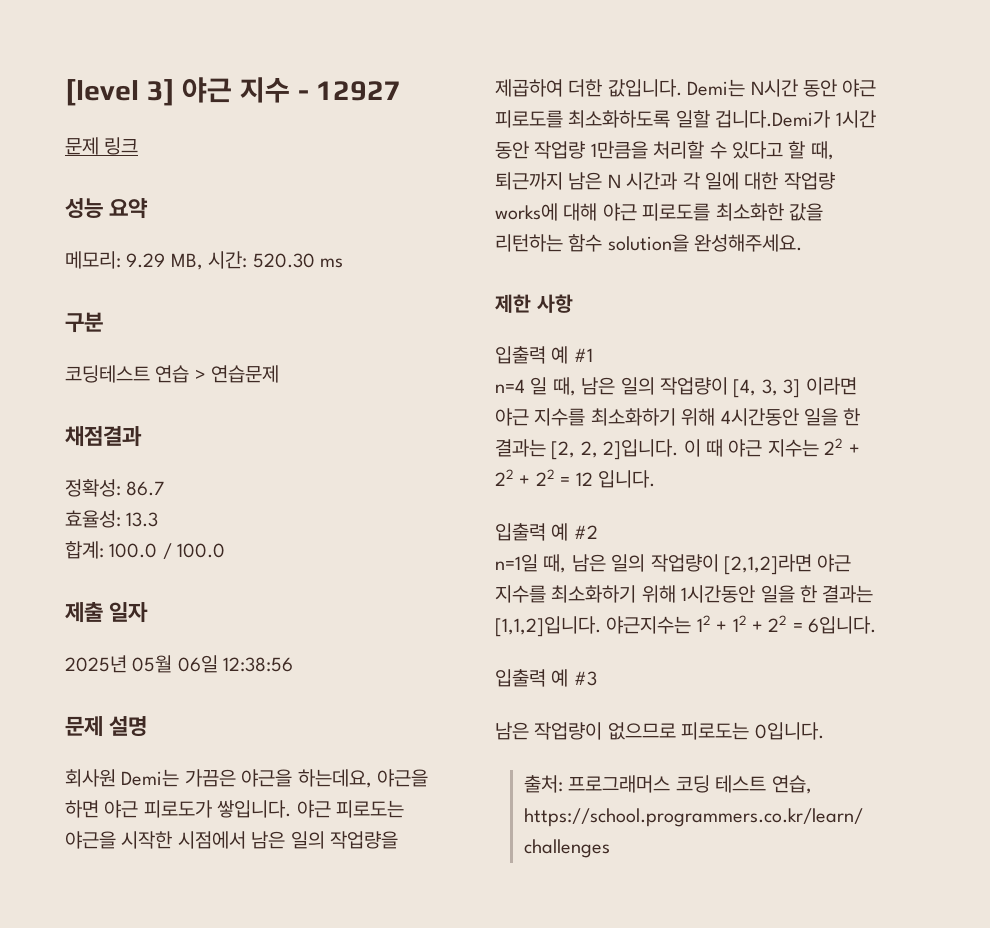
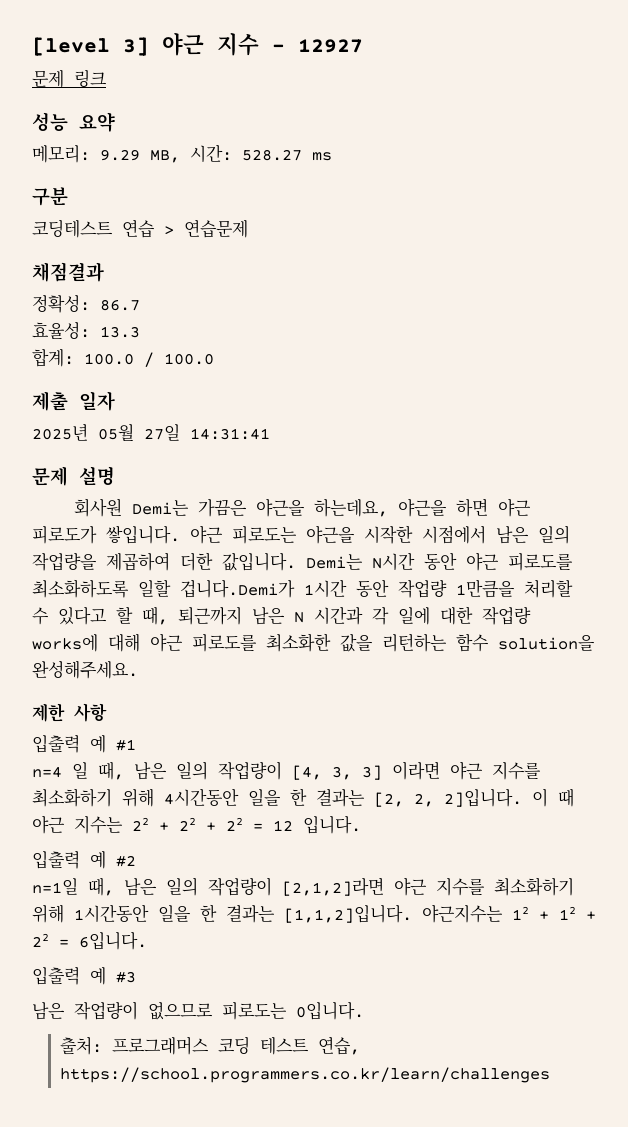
- 메모리: 9.29 MB, 시간: 520.30 ms
+ 메모리: 9.29 MB, 시간: 528.27 ms
- 2025년 05월 06일 12:38:56
+ 2025년 05월 27일 14:31:41

